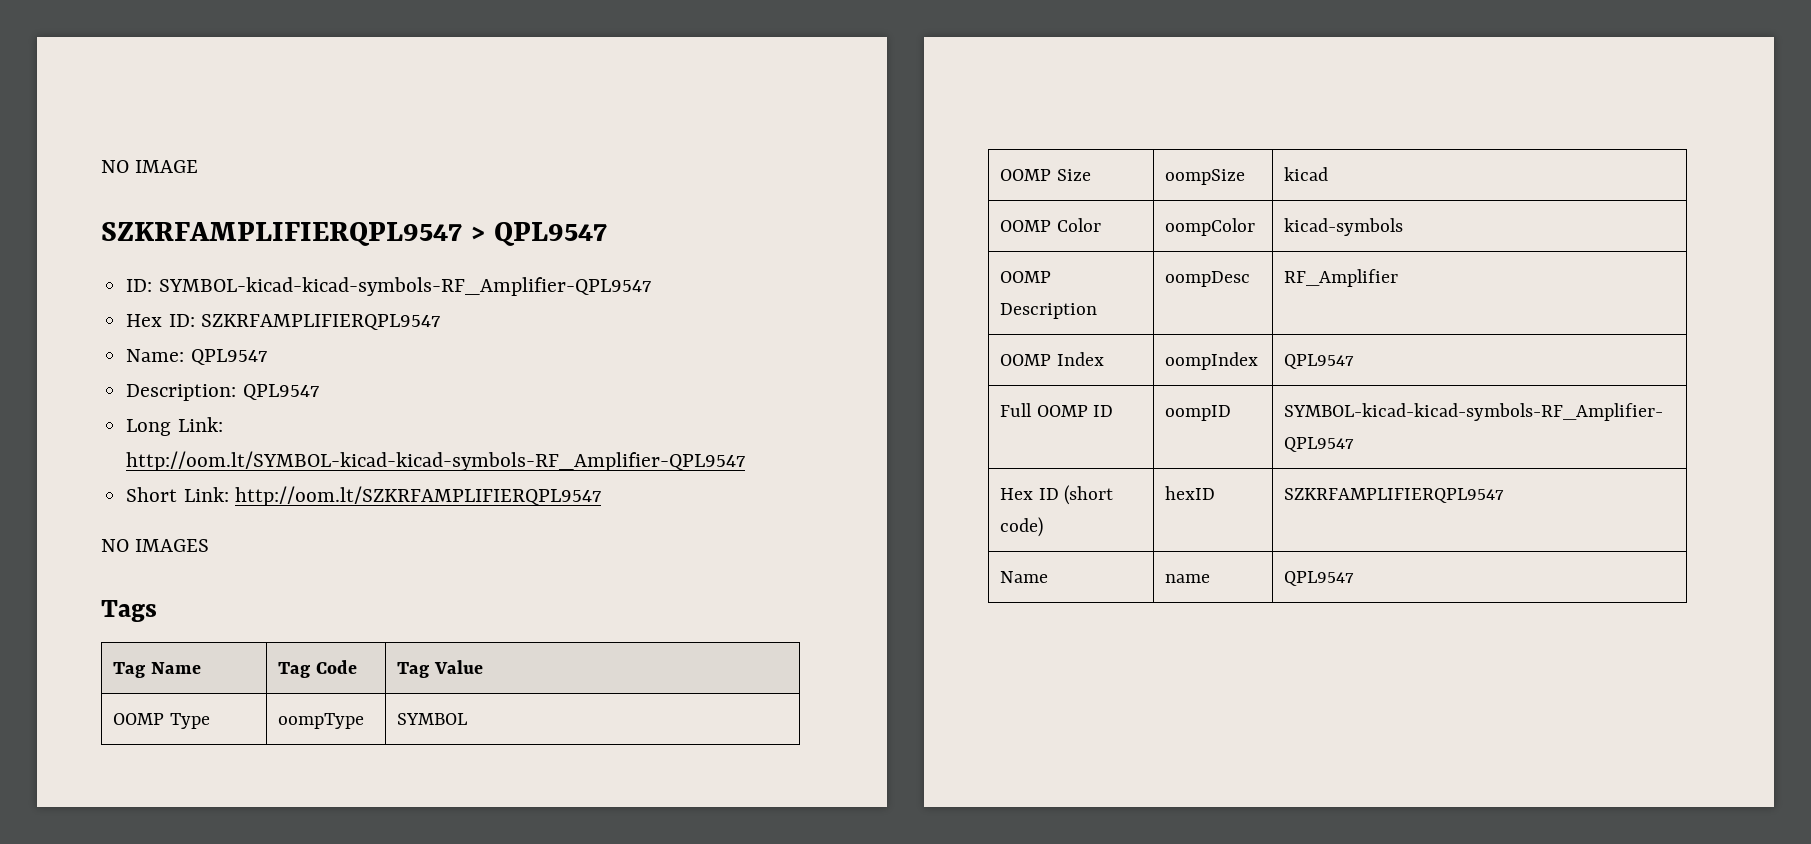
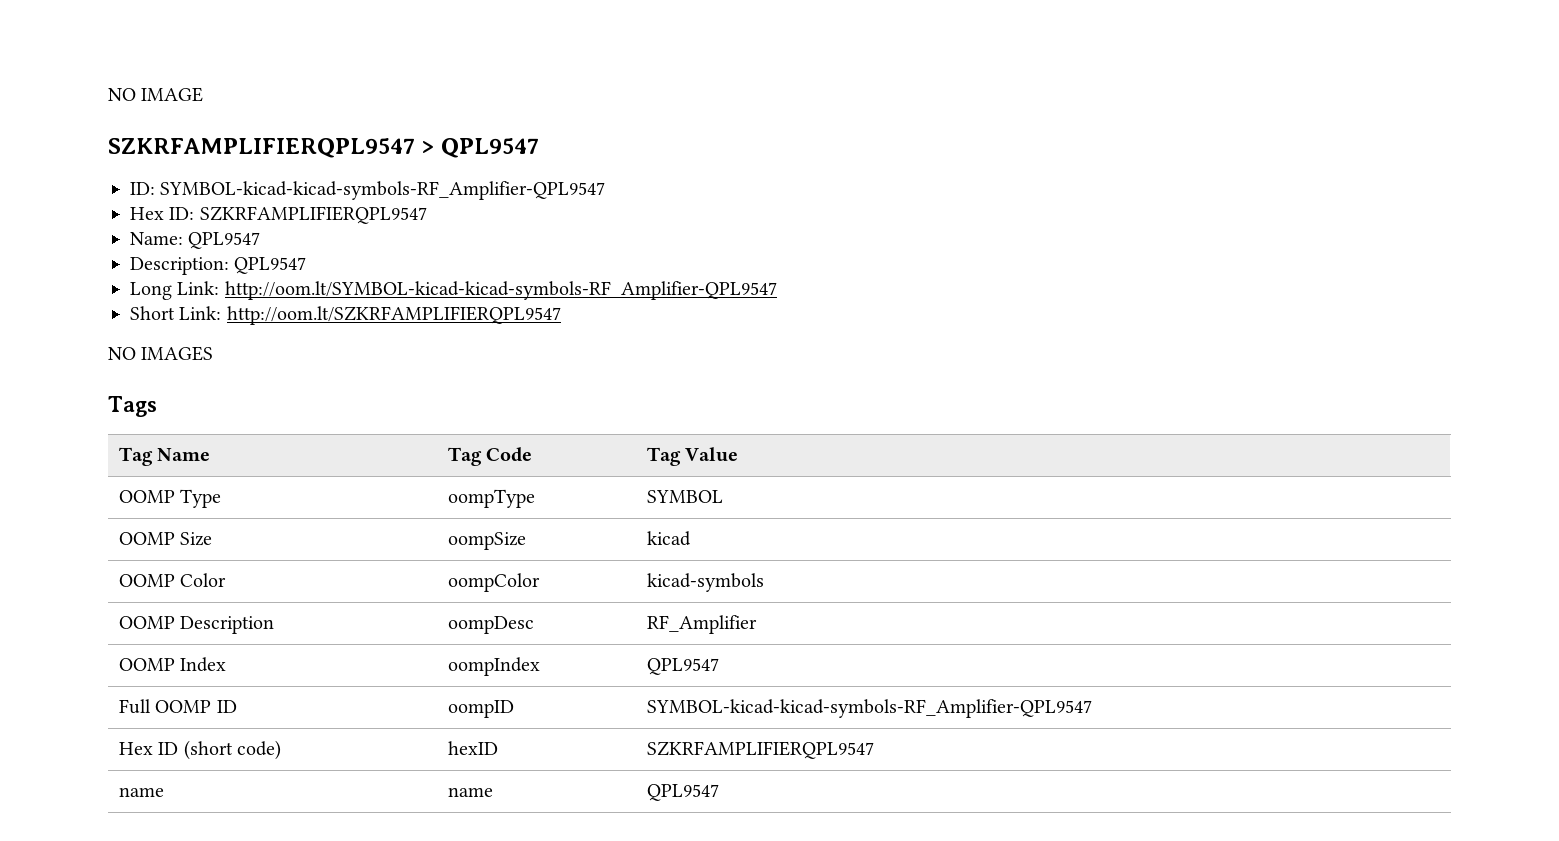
- Name | name | QPL9547
+ name | name | QPL9547

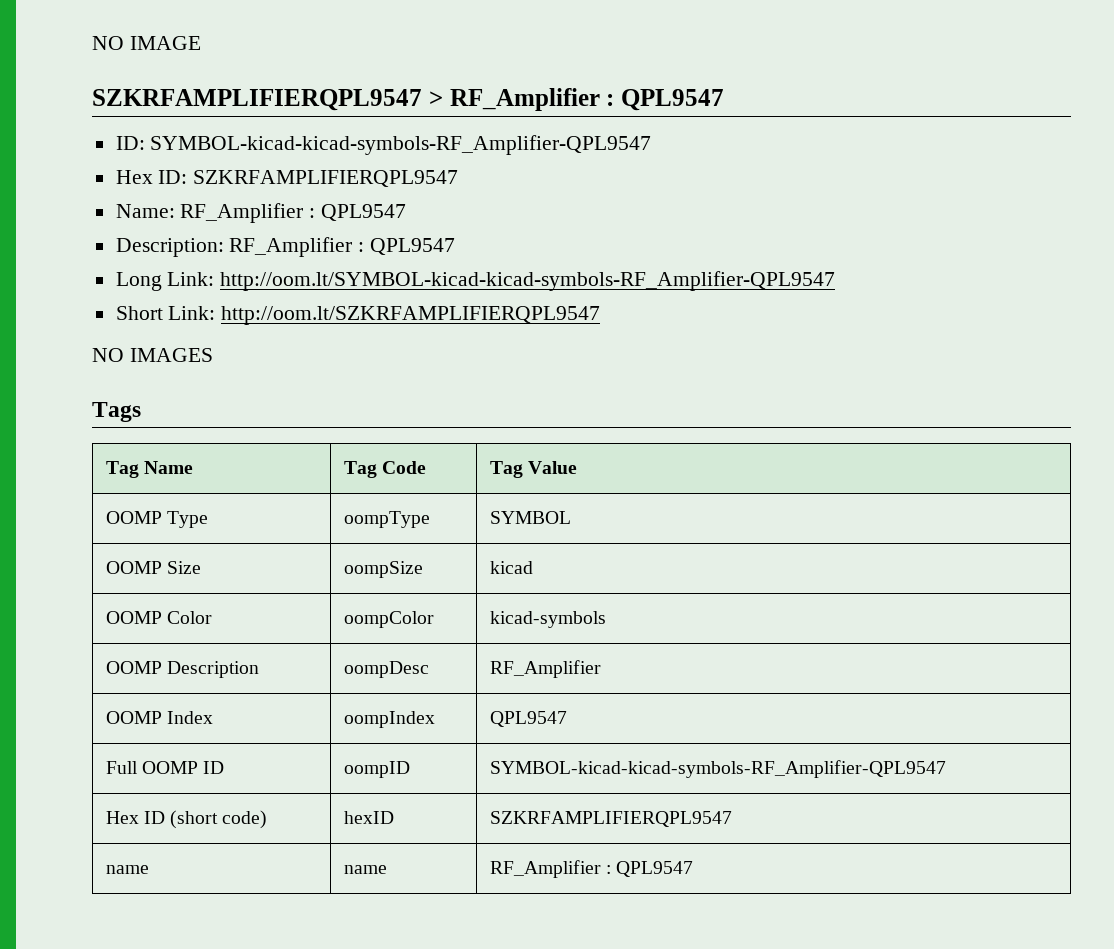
- SZKRFAMPLIFIERQPL9547 > QPL9547
+ SZKRFAMPLIFIERQPL9547 > RF_Amplifier : QPL9547
- Name: QPL9547
+ Name: RF_Amplifier : QPL9547
- Description: QPL9547
+ Description: RF_Amplifier : QPL9547
- name | name | QPL9547
+ name | name | RF_Amplifier : QPL9547

